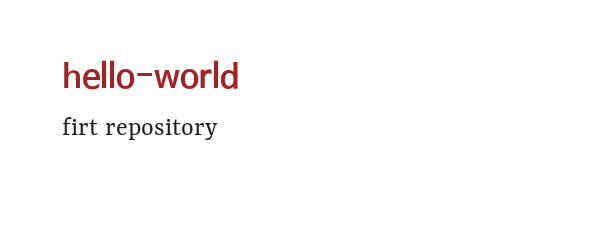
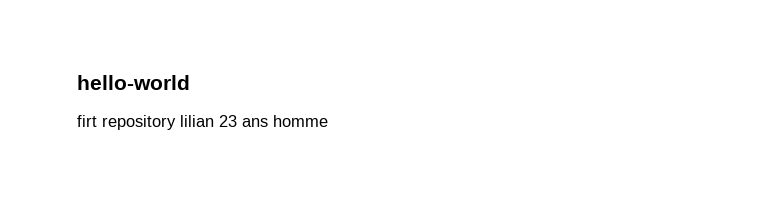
- firt repository
+ firt repository lilian 23 ans homme

